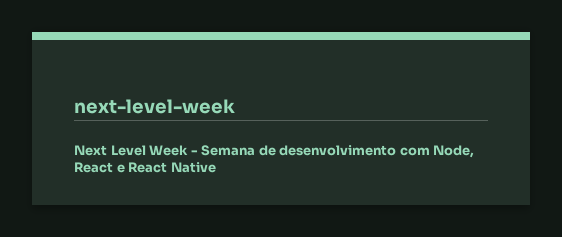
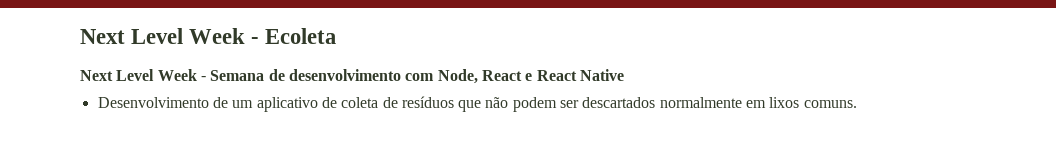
- next-level-week
+ Next Level Week - Ecoleta
+ Desenvolvimento de um aplicativo de coleta de resíduos que não podem ser descartados normalmente em lixos comuns.

